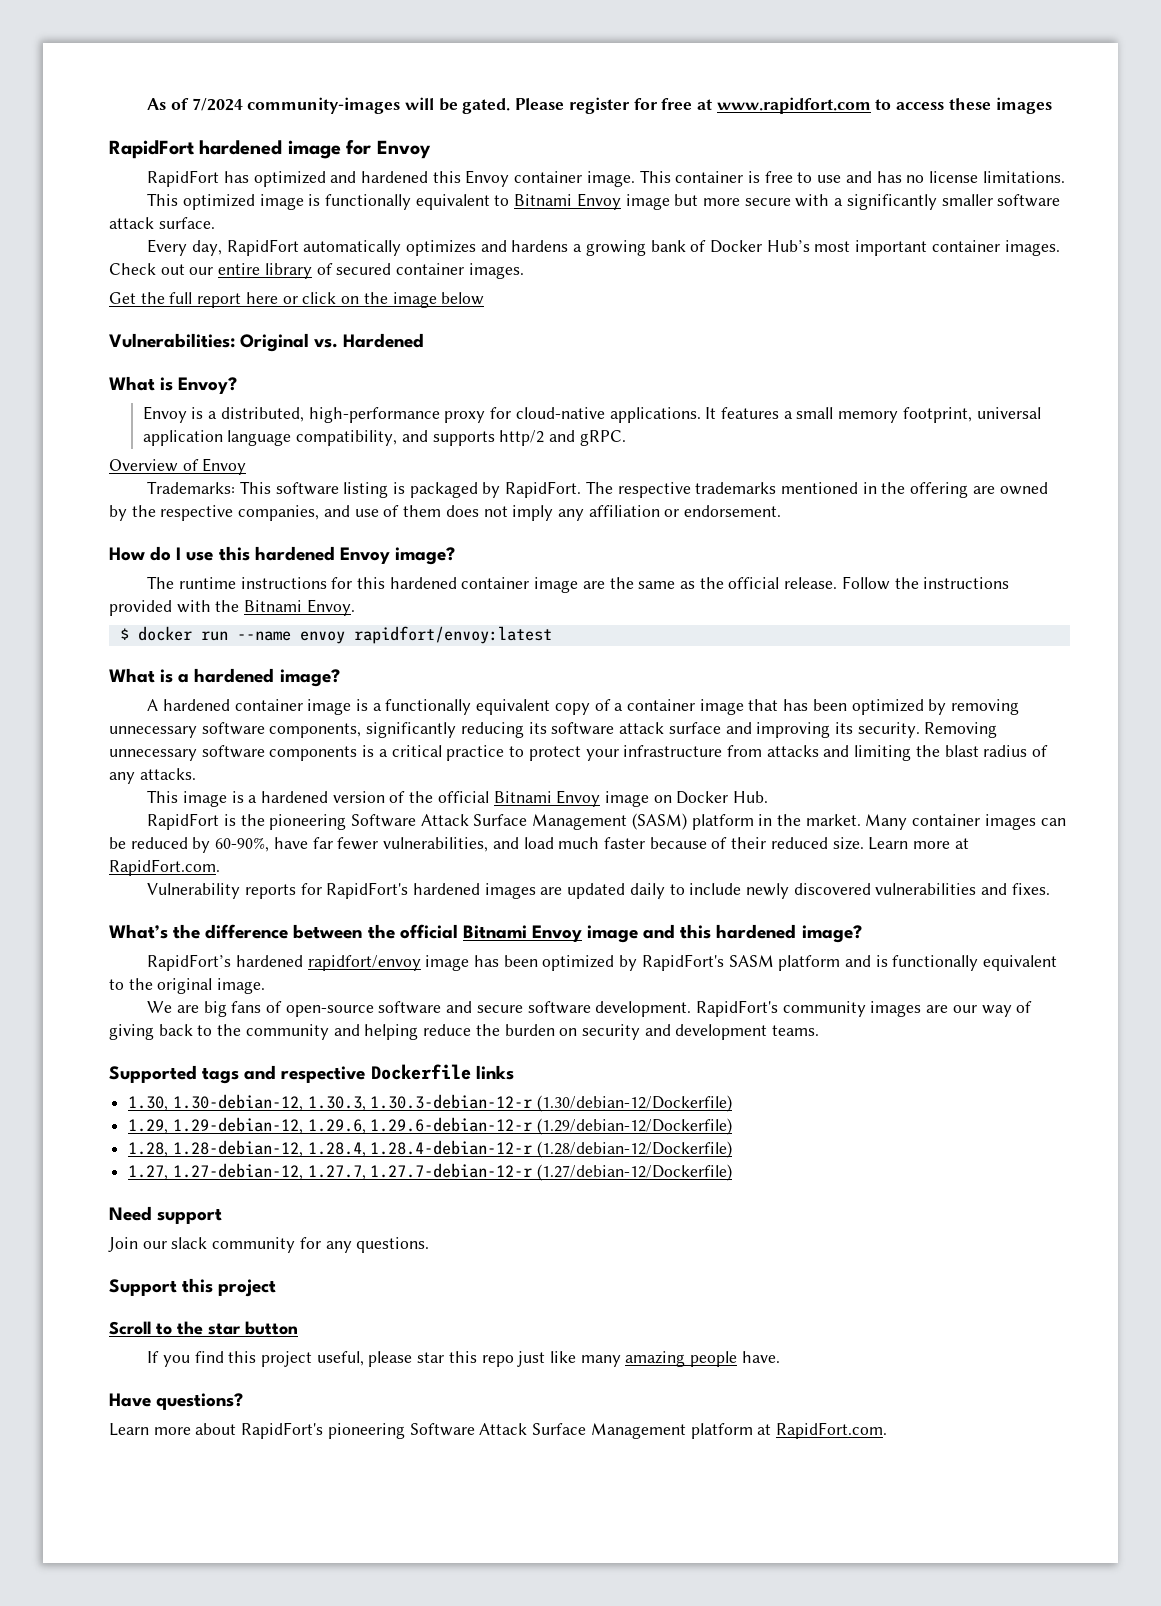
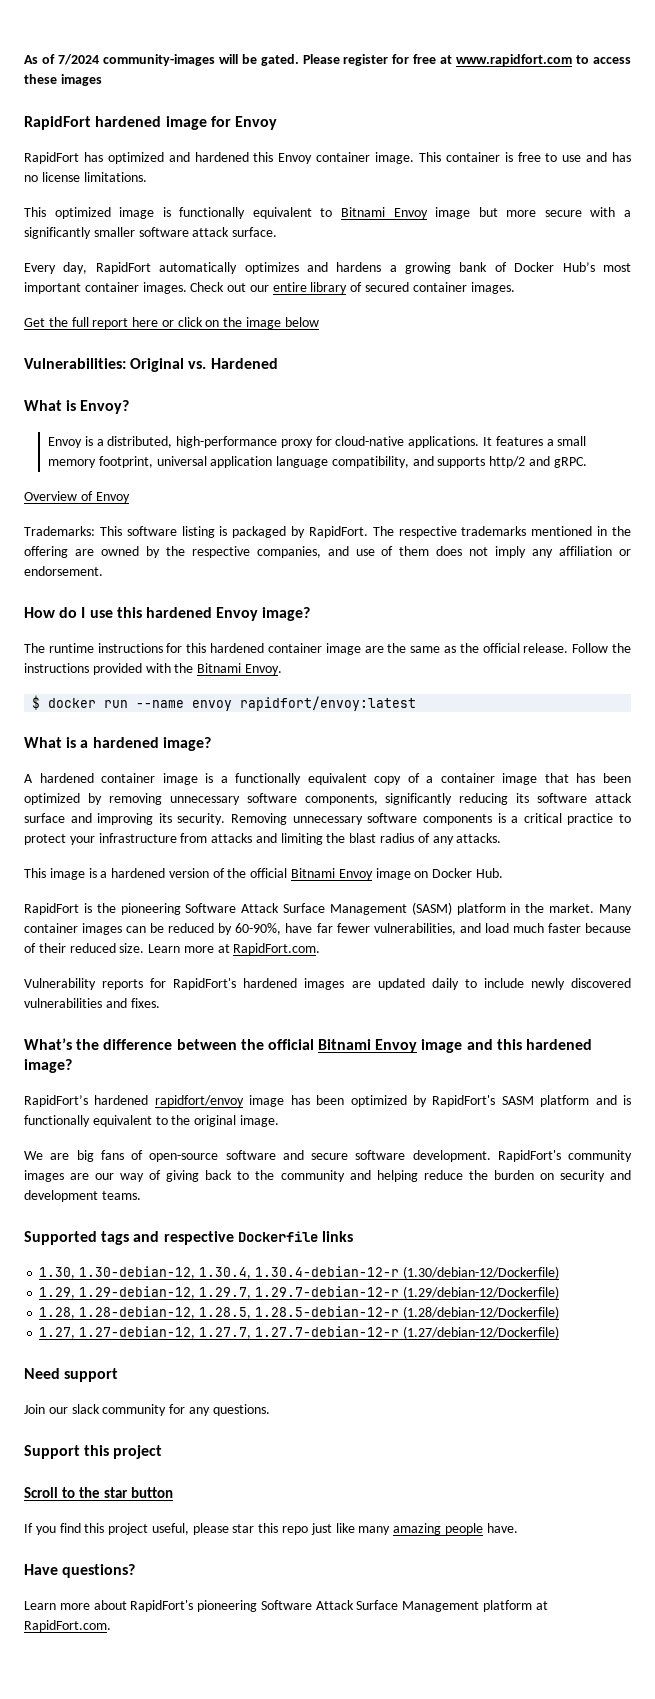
- 1.30, 1.30-debian-12, 1.30.3, 1.30.3-debian-12-r (1.30/debian-12/Dockerfile)
+ 1.30, 1.30-debian-12, 1.30.4, 1.30.4-debian-12-r (1.30/debian-12/Dockerfile)
- 1.29, 1.29-debian-12, 1.29.6, 1.29.6-debian-12-r (1.29/debian-12/Dockerfile)
+ 1.29, 1.29-debian-12, 1.29.7, 1.29.7-debian-12-r (1.29/debian-12/Dockerfile)
- 1.28, 1.28-debian-12, 1.28.4, 1.28.4-debian-12-r (1.28/debian-12/Dockerfile)
+ 1.28, 1.28-debian-12, 1.28.5, 1.28.5-debian-12-r (1.28/debian-12/Dockerfile)

